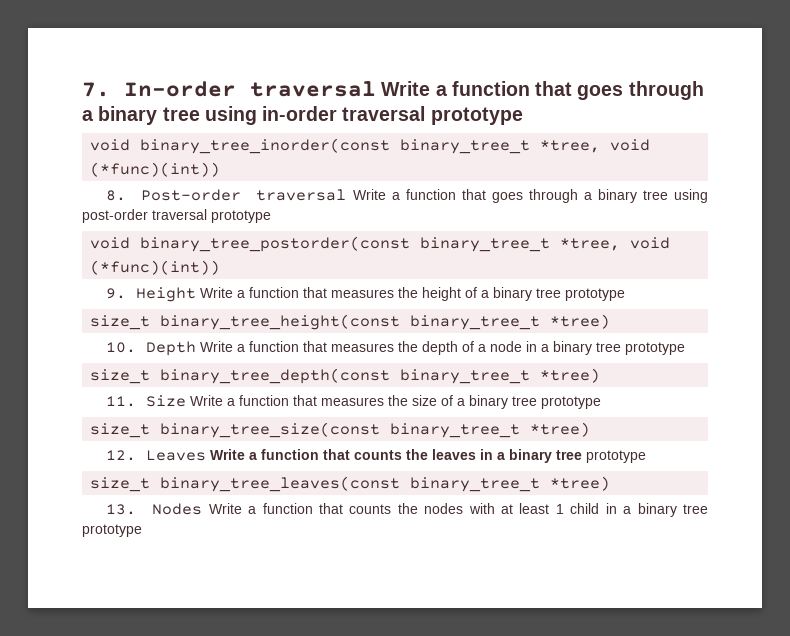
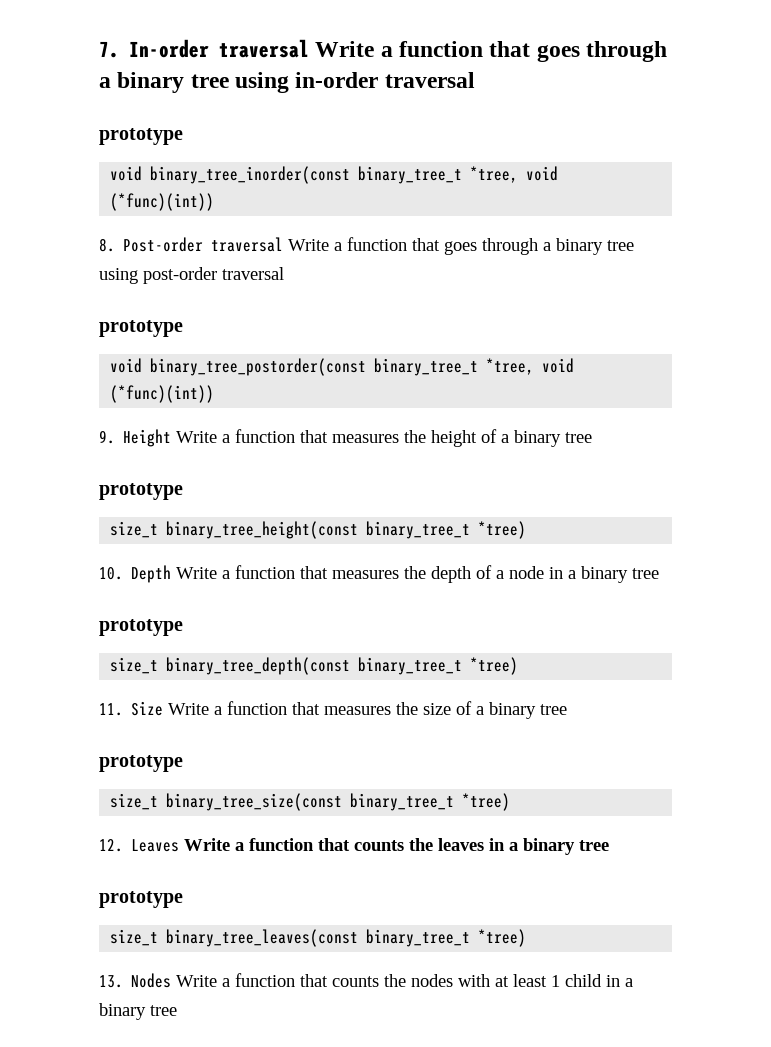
- 7. In-order traversal Write a function that goes through a binary tree using in-order traversal prototype
+ 7. In-order traversal Write a function that goes through a binary tree using in-order traversal
+ prototype
- 8. Post-order traversal Write a function that goes through a binary tree using post-order traversal prototype
+ 8. Post-order traversal Write a function that goes through a binary tree using post-order traversal
+ prototype
- 9. Height Write a function that measures the height of a binary tree prototype
+ 9. Height Write a function that measures the height of a binary tree
+ prototype
- 10. Depth Write a function that measures the depth of a node in a binary tree prototype
+ 10. Depth Write a function that measures the depth of a node in a binary tree
+ prototype
- 11. Size Write a function that measures the size of a binary tree prototype
+ 11. Size Write a function that measures the size of a binary tree
+ prototype
- 12. Leaves Write a function that counts the leaves in a binary tree prototype
+ 12. Leaves Write a function that counts the leaves in a binary tree
+ prototype
- 13. Nodes Write a function that counts the nodes with at least 1 child in a binary tree prototype
+ 13. Nodes Write a function that counts the nodes with at least 1 child in a binary tree

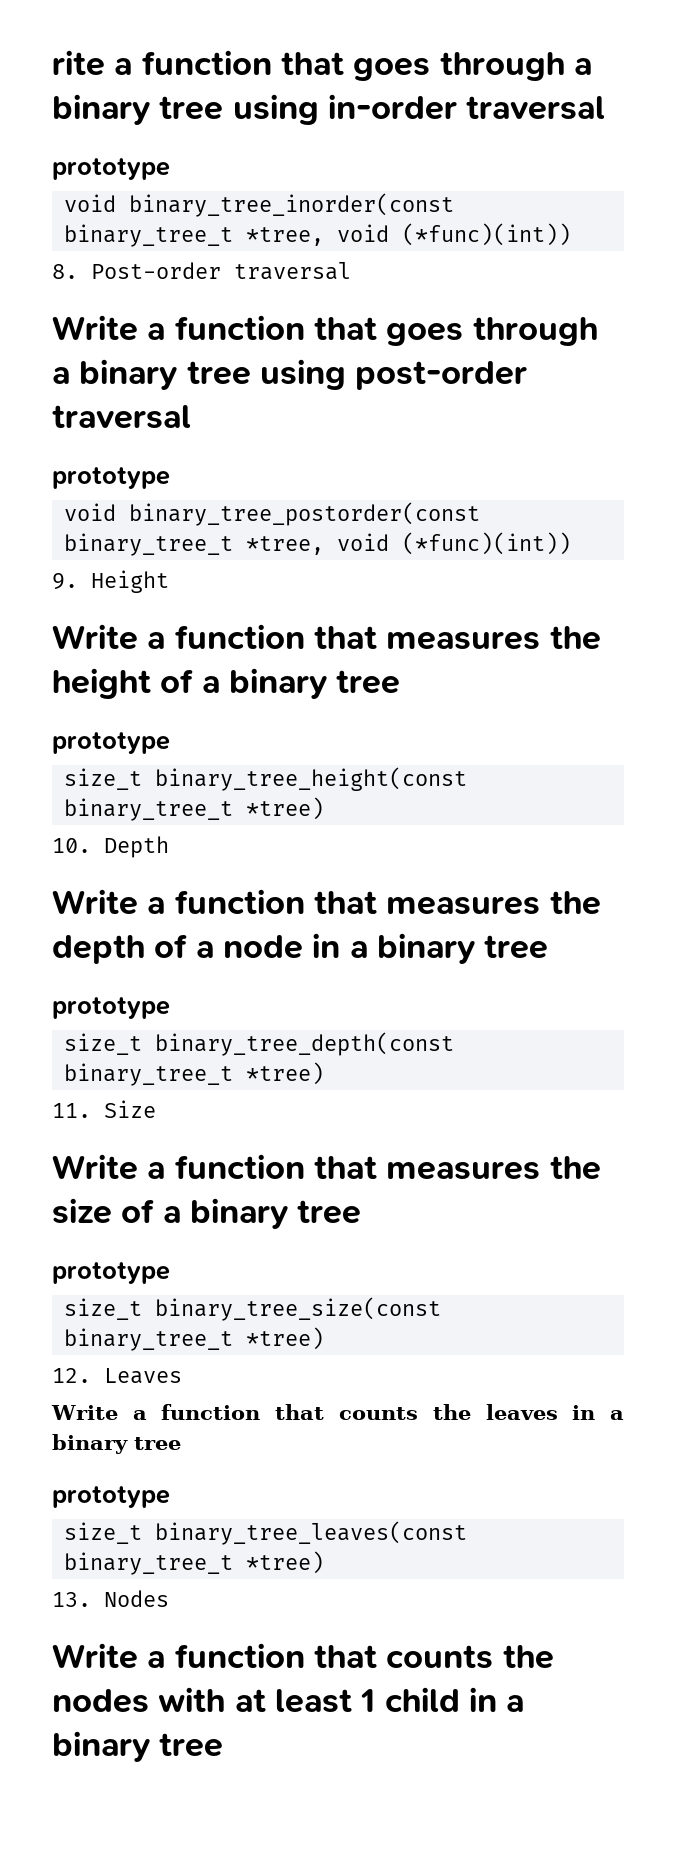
- 7. In-order traversal Write a function that goes through a binary tree using in-order traversal
+ rite a function that goes through a binary tree using in-order traversal
- 8. Post-order traversal Write a function that goes through a binary tree using post-order traversal
+ 8. Post-order traversal
+ Write a function that goes through a binary tree using post-order traversal
- 9. Height Write a function that measures the height of a binary tree
+ 9. Height
+ Write a function that measures the height of a binary tree
- 10. Depth Write a function that measures the depth of a node in a binary tree
+ 10. Depth
+ Write a function that measures the depth of a node in a binary tree
- 11. Size Write a function that measures the size of a binary tree
+ 11. Size
+ Write a function that measures the size of a binary tree
- 12. Leaves Write a function that counts the leaves in a binary tree
+ 12. Leaves
+ Write a function that counts the leaves in a binary tree
- 13. Nodes Write a function that counts the nodes with at least 1 child in a binary tree
+ 13. Nodes
+ Write a function that counts the nodes with at least 1 child in a binary tree

